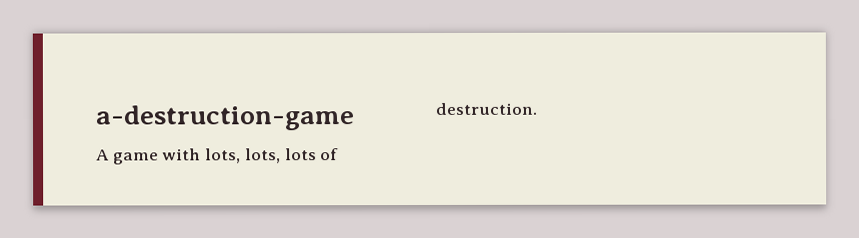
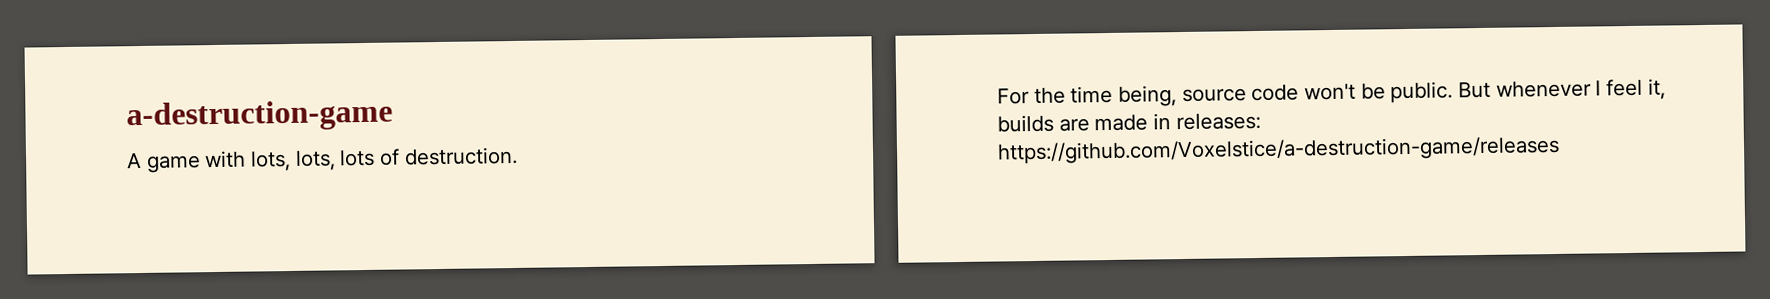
+ For the time being, source code won't be public. But whenever I feel it, builds are made in releases: https://github.com/Voxelstice/a-destruction-game/releases

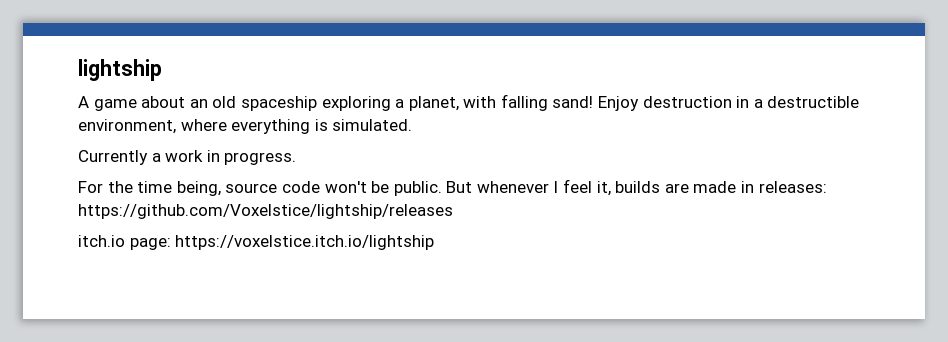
- a-destruction-game
+ lightship
- A game with lots, lots, lots of destruction.
+ A game about an old spaceship exploring a planet, with falling sand! Enjoy destruction in a destructible environment, where everything is simulated.
+ Currently a work in progress.
- But whenever I feel it, builds are made in releases: https://github.com/Voxelstice/a-destruction-game/releases
+ But whenever I feel it, builds are made in releases: https://github.com/Voxelstice/lightship/releases
+ itch.io page: https://voxelstice.itch.io/lightship

